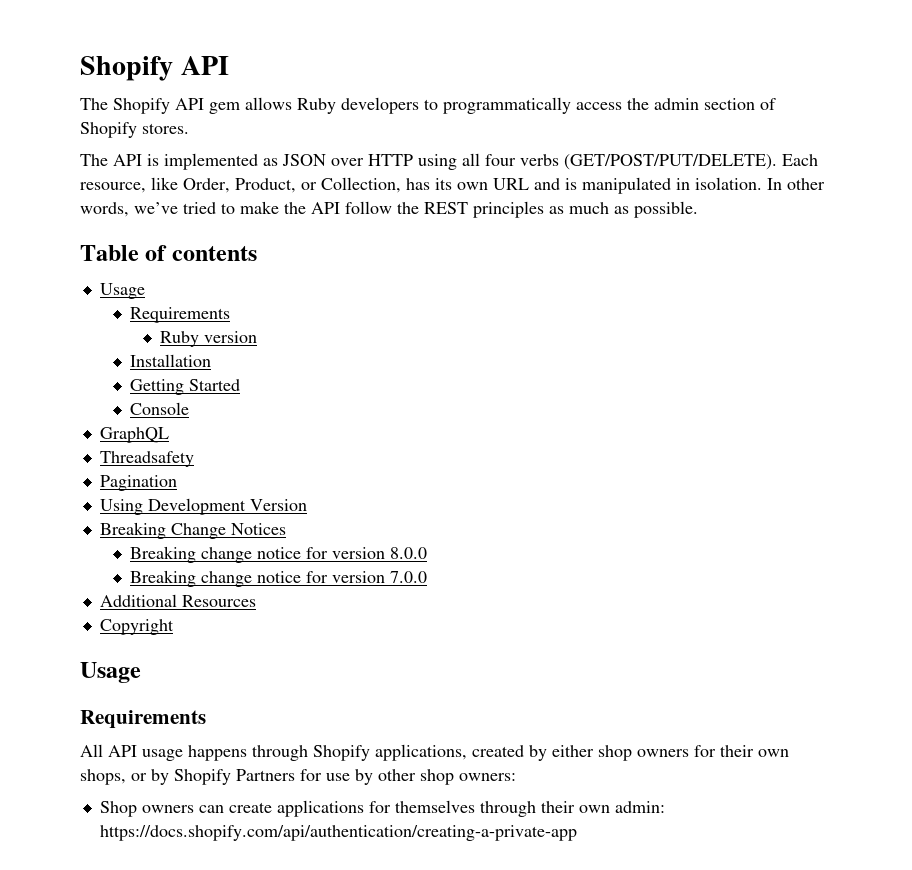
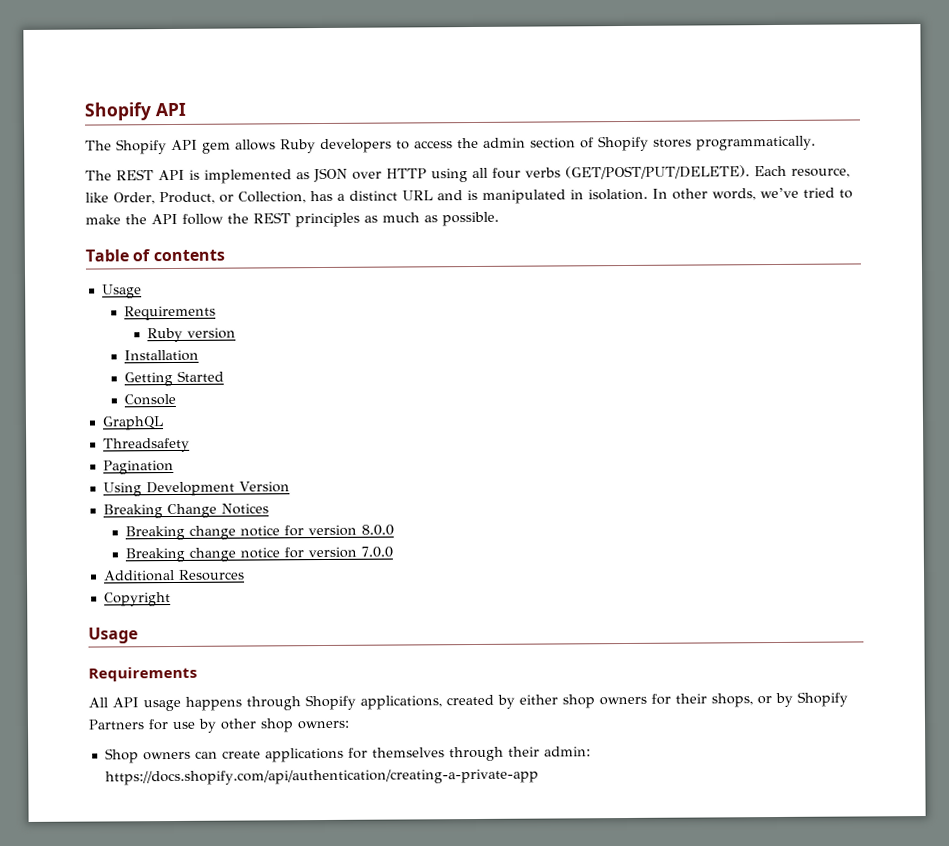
- The Shopify API gem allows Ruby developers to programmatically access the admin section of Shopify stores.
- The API is implemented as JSON over HTTP using all four verbs (GET/POST/PUT/DELETE).
+ The Shopify API gem allows Ruby developers to access the admin section of Shopify stores programmatically.
+ The REST API is implemented as JSON over HTTP using all four verbs (GET/POST/PUT/DELETE).
- Each resource, like Order, Product, or Collection, has its own URL and is manipulated in isolation.
+ Each resource, like Order, Product, or Collection, has a distinct URL and is manipulated in isolation.
- All API usage happens through Shopify applications, created by either shop owners for their own shops, or by Shopify Partners for use by other shop owners:
+ All API usage happens through Shopify applications, created by either shop owners for their shops, or by Shopify Partners for use by other shop owners:
- Shop owners can create applications for themselves through their own admin: https://docs.shopify.com/api/authentication/creating-a-private-app
+ Shop owners can create applications for themselves through their admin: https://docs.shopify.com/api/authentication/creating-a-private-app

